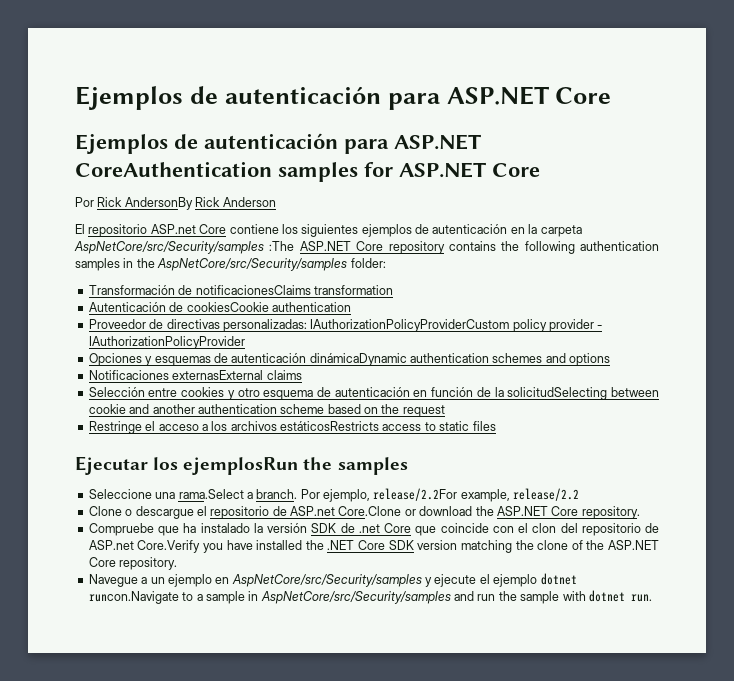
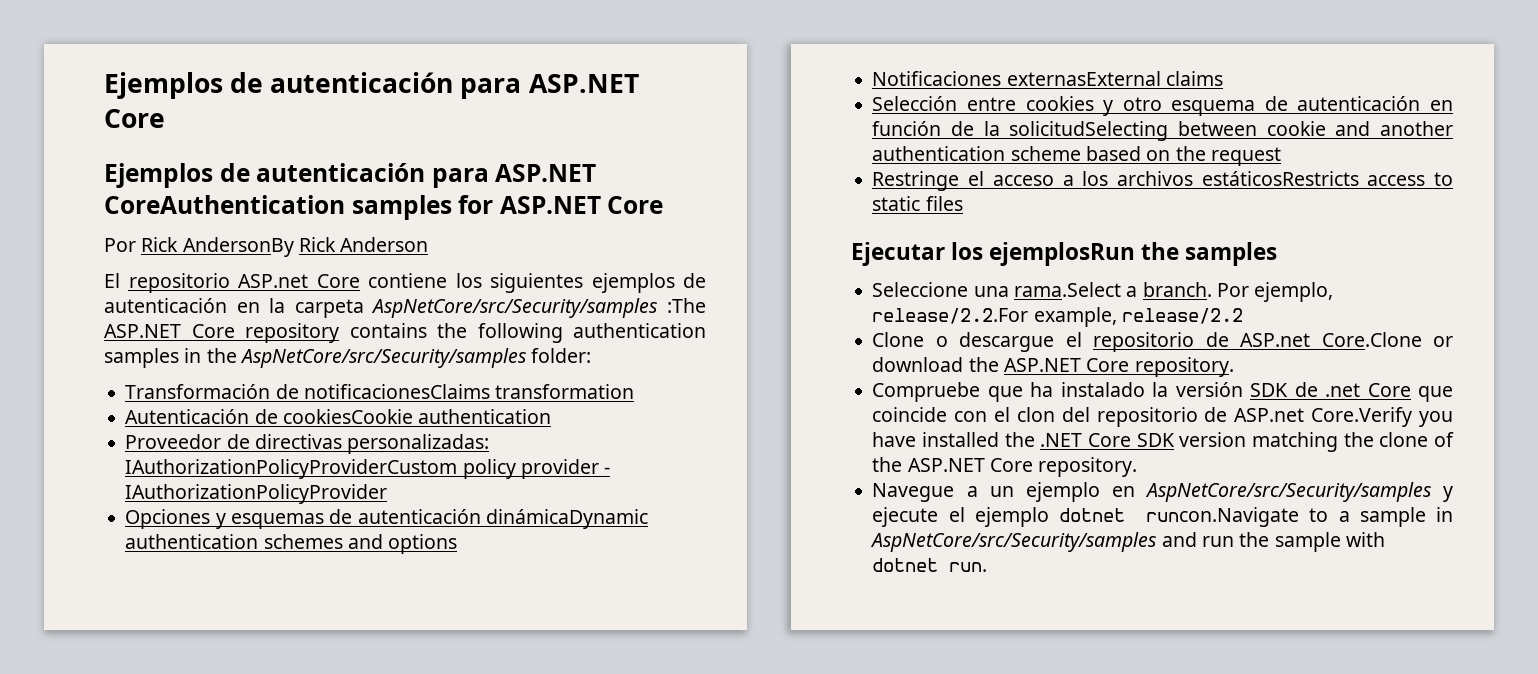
- Por ejemplo, release/2.2For example, release/2.2
+ Por ejemplo, release/2.2.For example, release/2.2

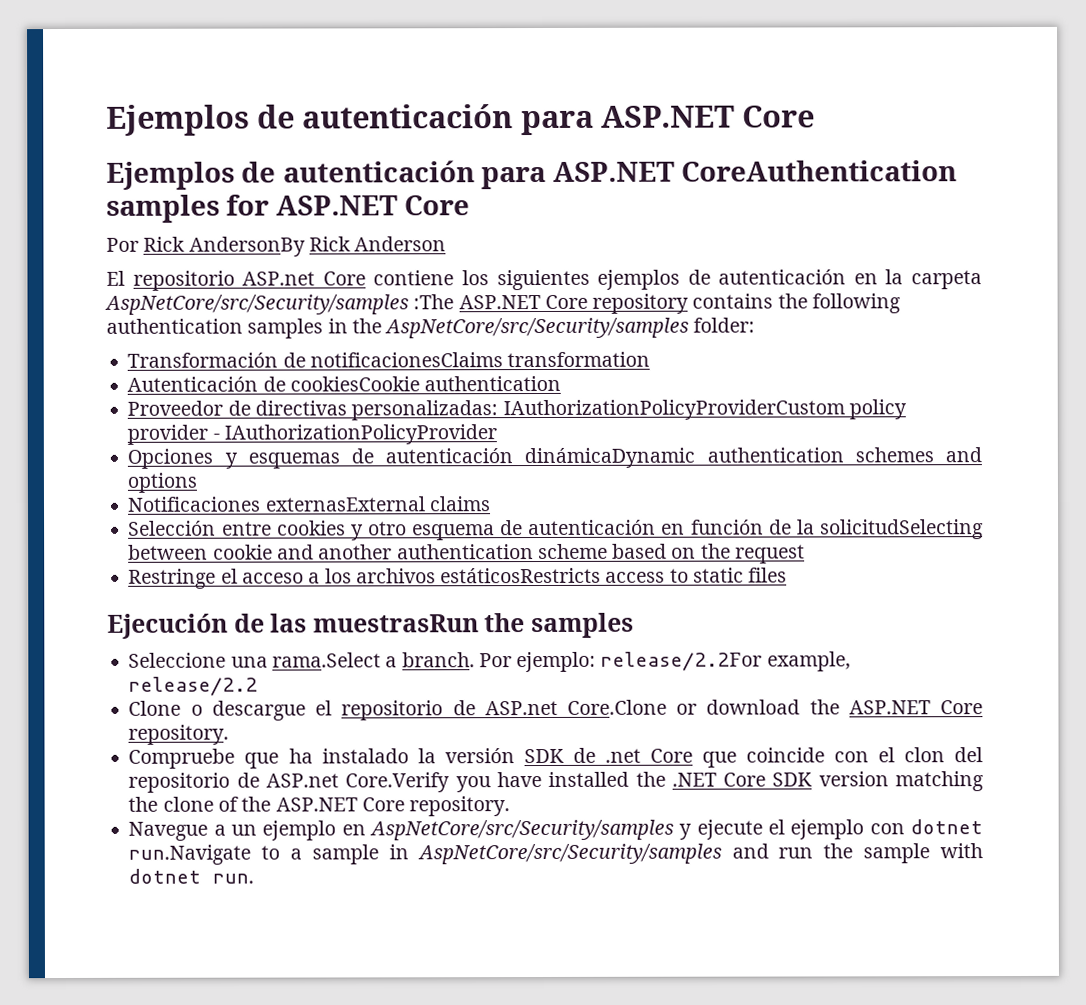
- Ejecutar los ejemplosRun the samples
+ Ejecución de las muestrasRun the samples
- Por ejemplo, release/2.2.For example, release/2.2
+ Por ejemplo: release/2.2For example, release/2.2
- Navegue a un ejemplo en AspNetCore/src/Security/samples y ejecute el ejemplo dotnet runcon.Navigate to a sample in AspNetCore/src/Security/samples and run the sample with dotnet run.
+ Navegue a un ejemplo en AspNetCore/src/Security/samples y ejecute el ejemplo con dotnet run.Navigate to a sample in AspNetCore/src/Security/samples and run the sample with dotnet run.

